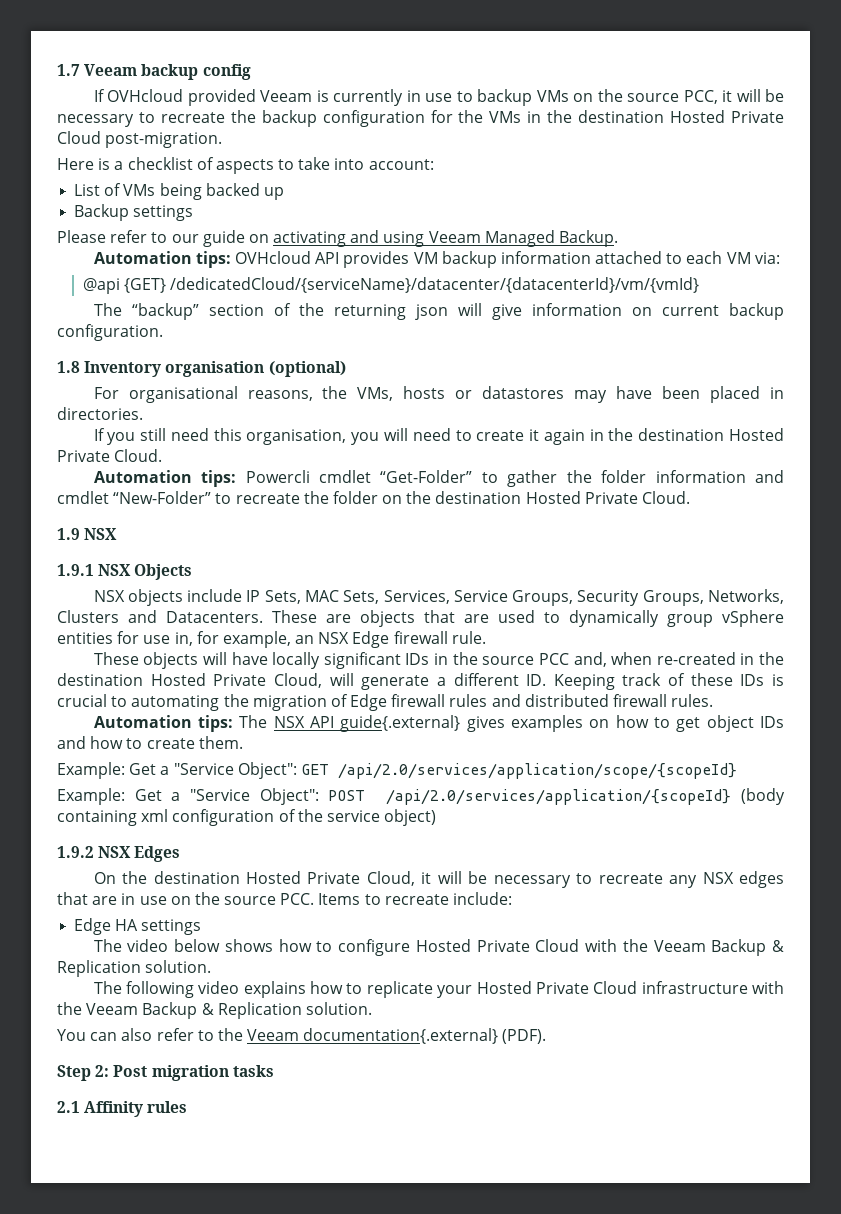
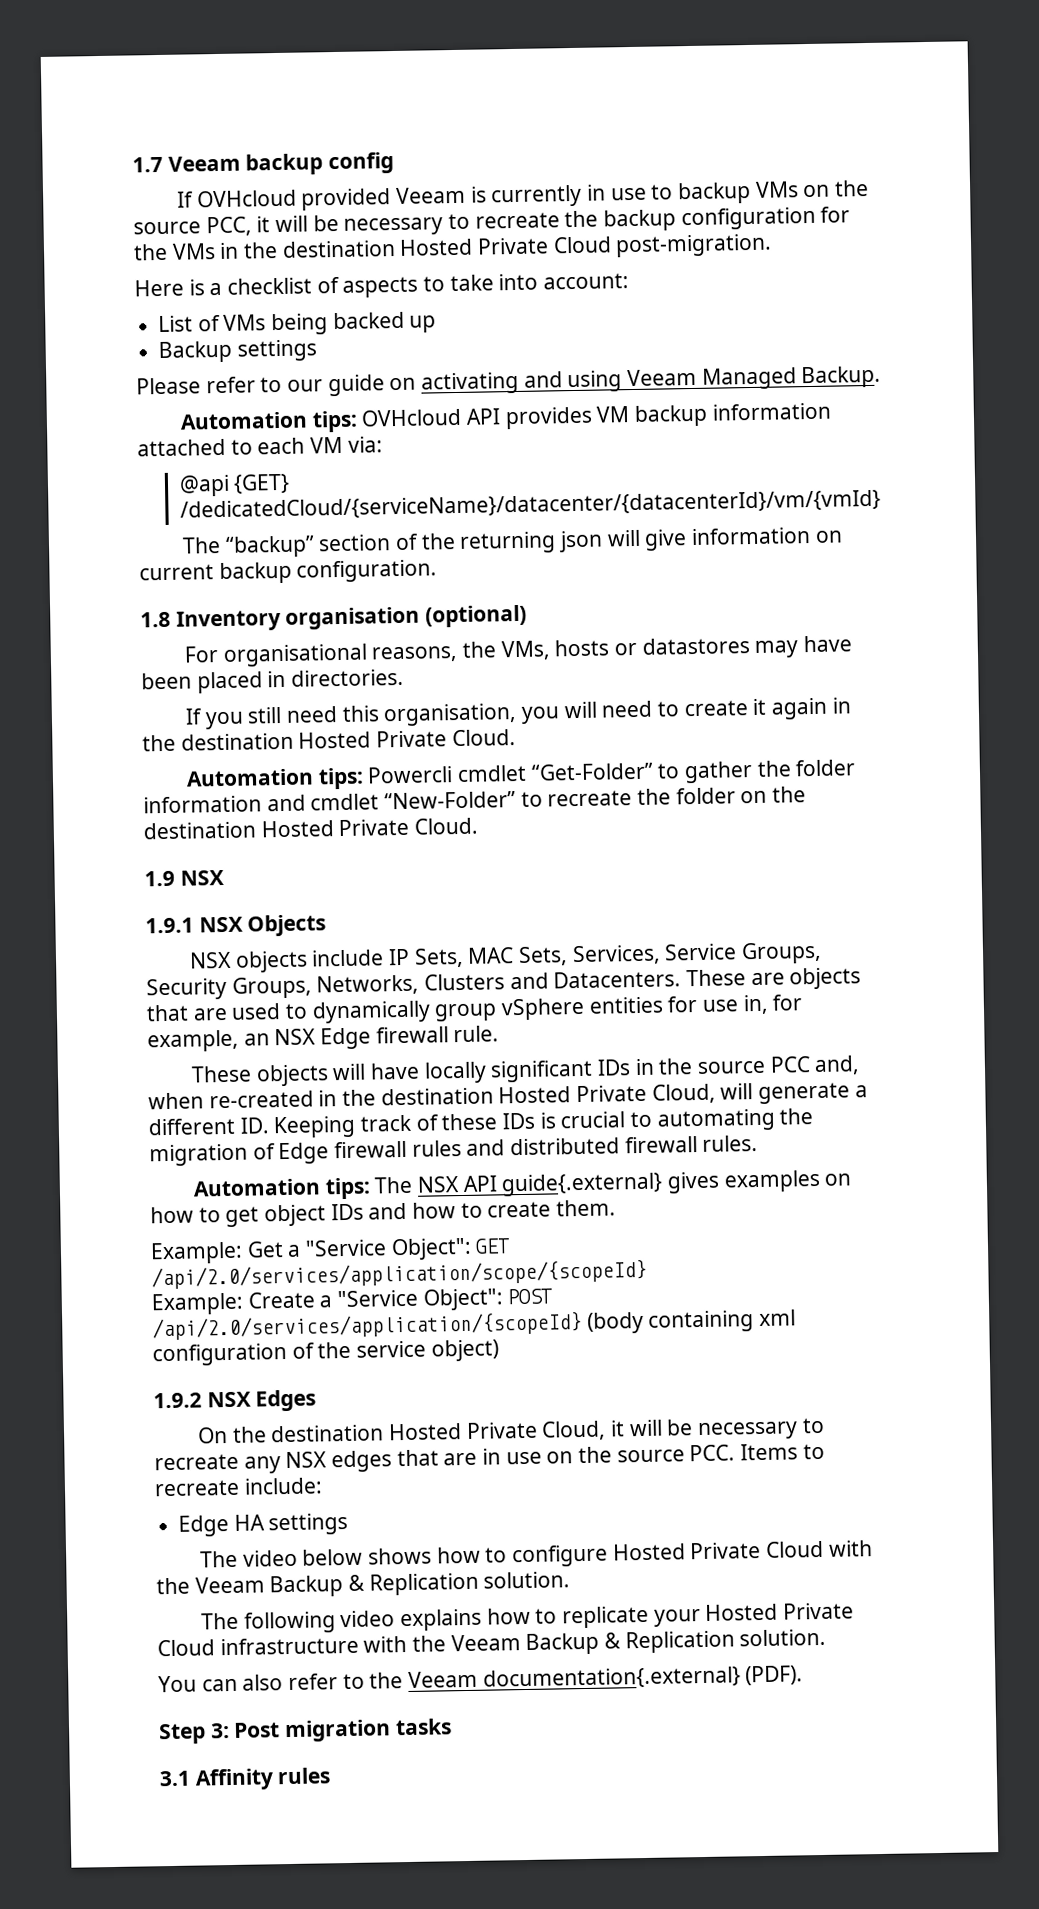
- Example: Get a "Service Object": POST /api/2.0/services/application/{scopeId} (body containing xml configuration of the service object)
+ Example: Create a "Service Object": POST /api/2.0/services/application/{scopeId} (body containing xml configuration of the service object)
- Step 2: Post migration tasks
+ Step 3: Post migration tasks
- 2.1 Affinity rules
+ 3.1 Affinity rules

